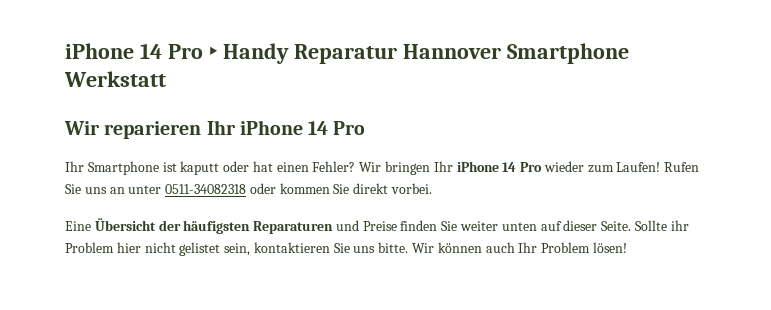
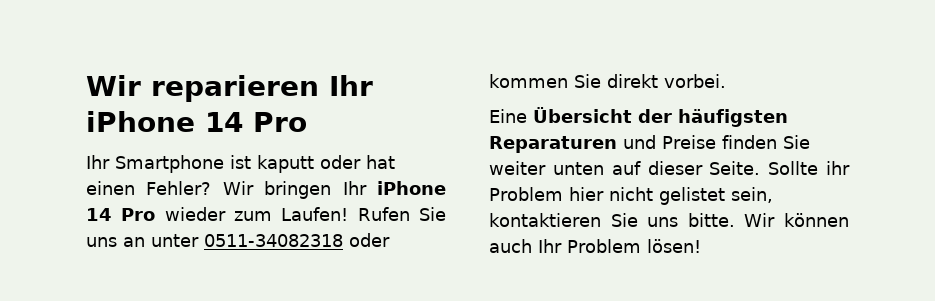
- iPhone 14 Pro ‣ Handy Reparatur Hannover Smartphone Werkstatt

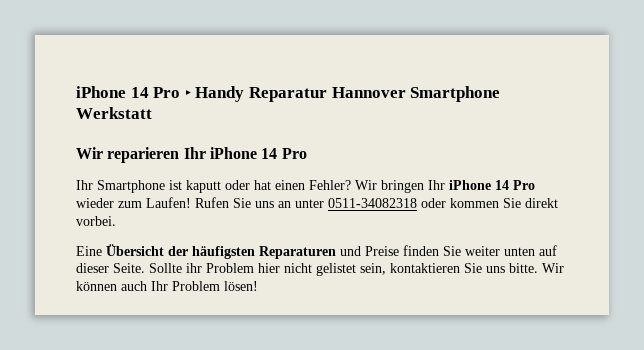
+ iPhone 14 Pro ‣ Handy Reparatur Hannover Smartphone Werkstatt

